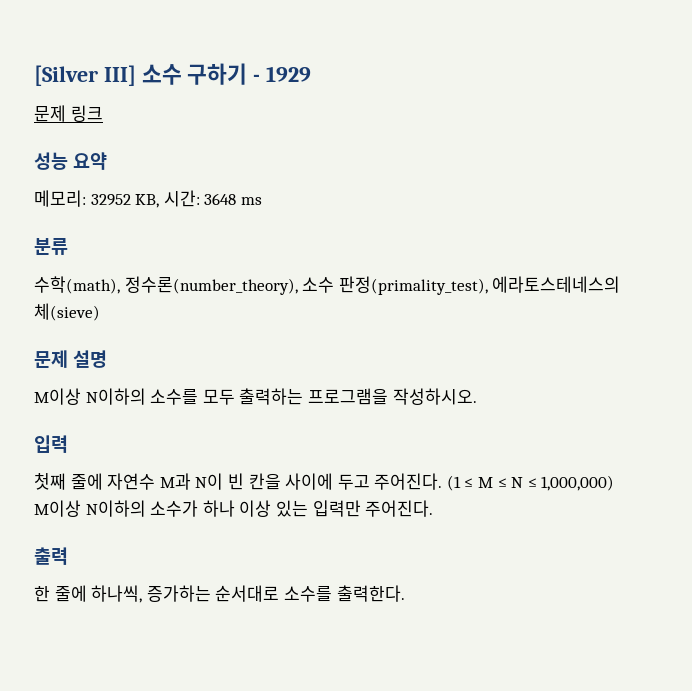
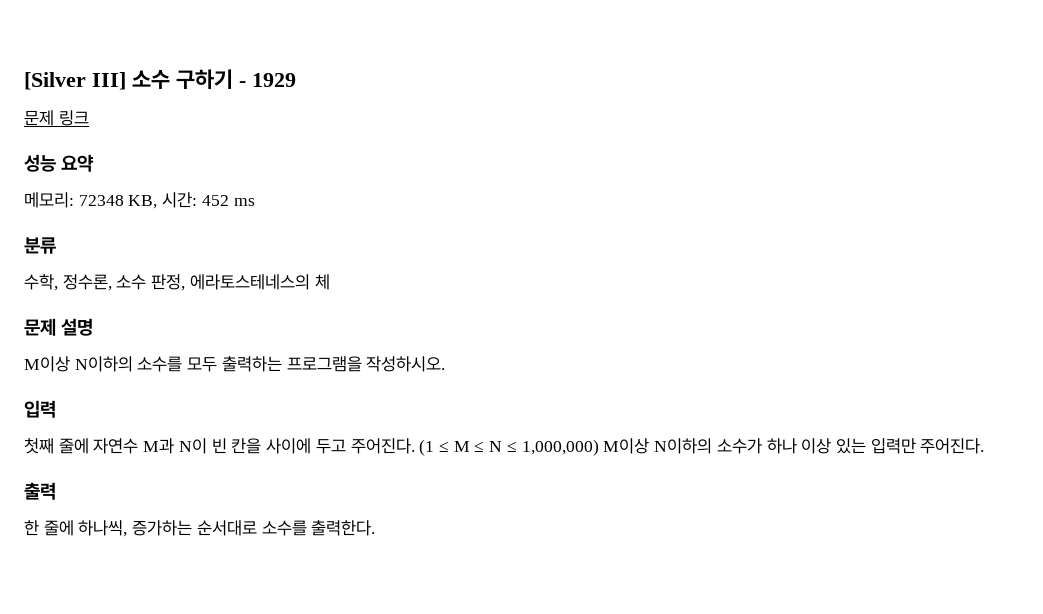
- 메모리: 32952 KB, 시간: 3648 ms
+ 메모리: 72348 KB, 시간: 452 ms
- 수학(math), 정수론(number_theory), 소수 판정(primality_test), 에라토스테네스의 체(sieve)
+ 수학, 정수론, 소수 판정, 에라토스테네스의 체

